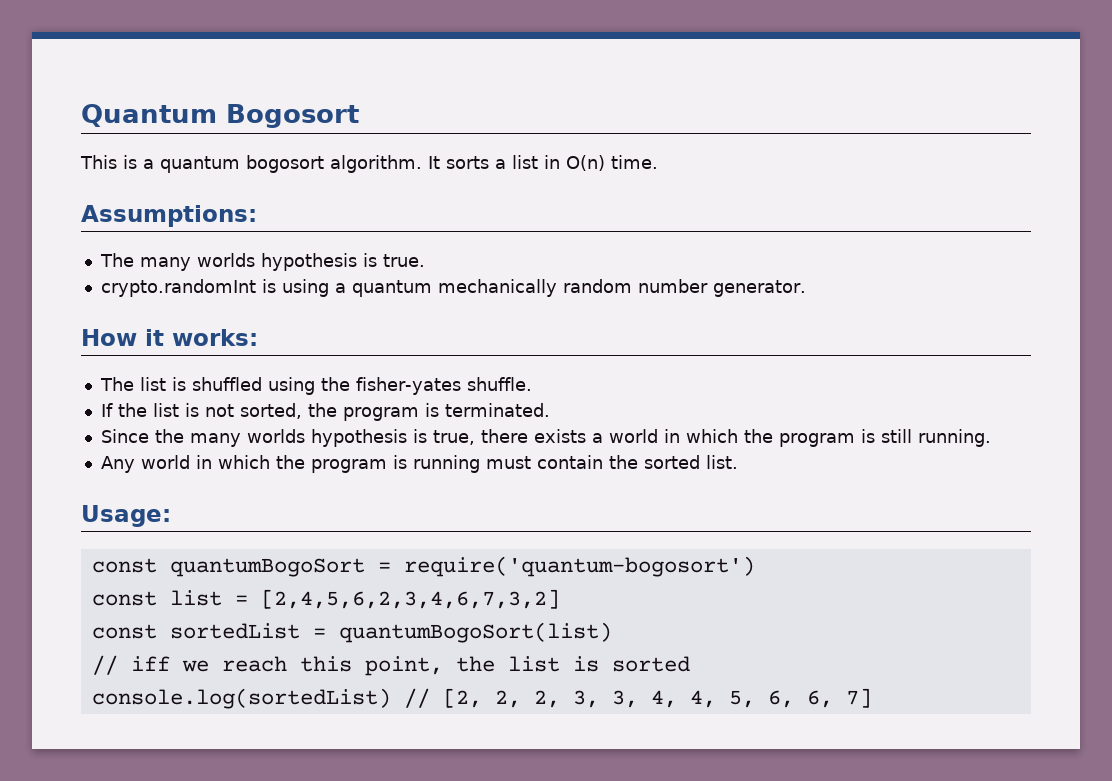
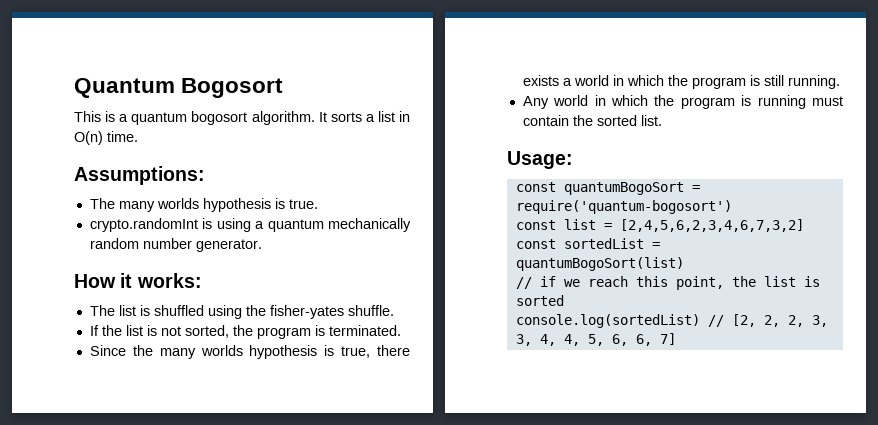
- // iff we reach this point, the list is sorted
+ // if we reach this point, the list is sorted

